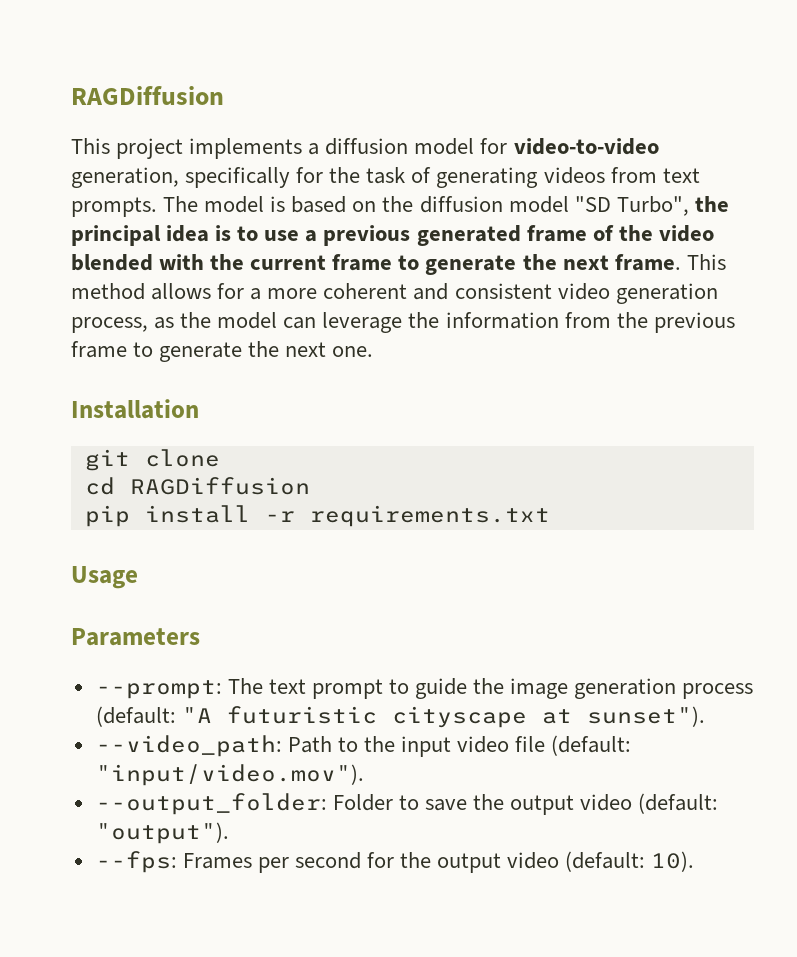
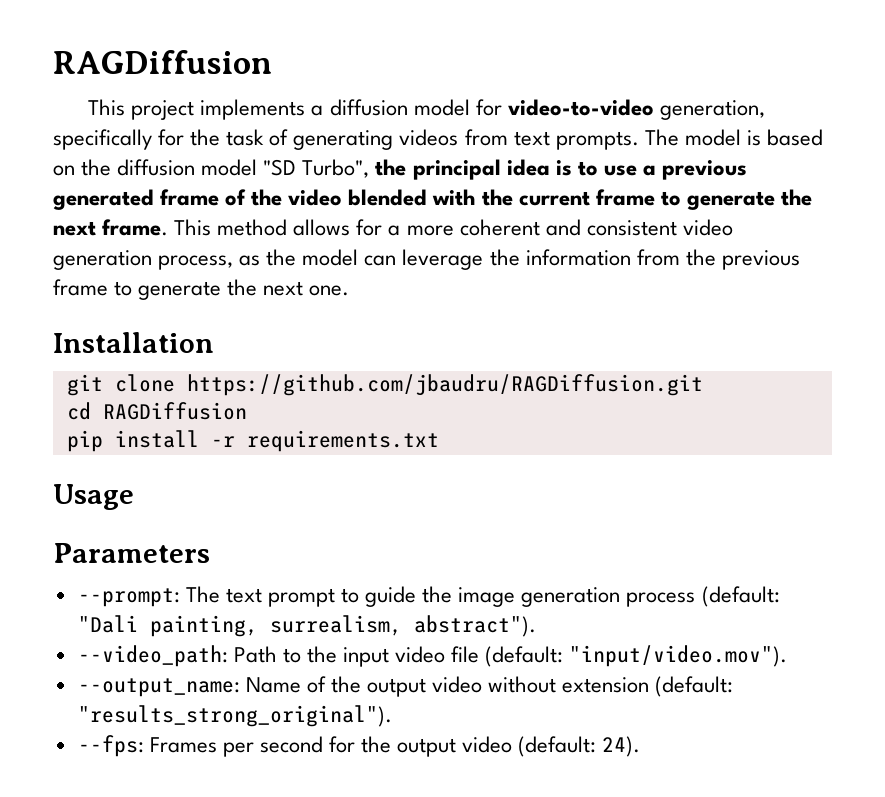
- git clone
+ git clone https://github.com/jbaudru/RAGDiffusion.git
- --prompt: The text prompt to guide the image generation process (default: "A futuristic cityscape at sunset").
+ --prompt: The text prompt to guide the image generation process (default: "Dali painting, surrealism, abstract").
- --output_folder: Folder to save the output video (default: "output").
+ --output_name: Name of the output video without extension (default: "results_strong_original").
- --fps: Frames per second for the output video (default: 10).
+ --fps: Frames per second for the output video (default: 24).

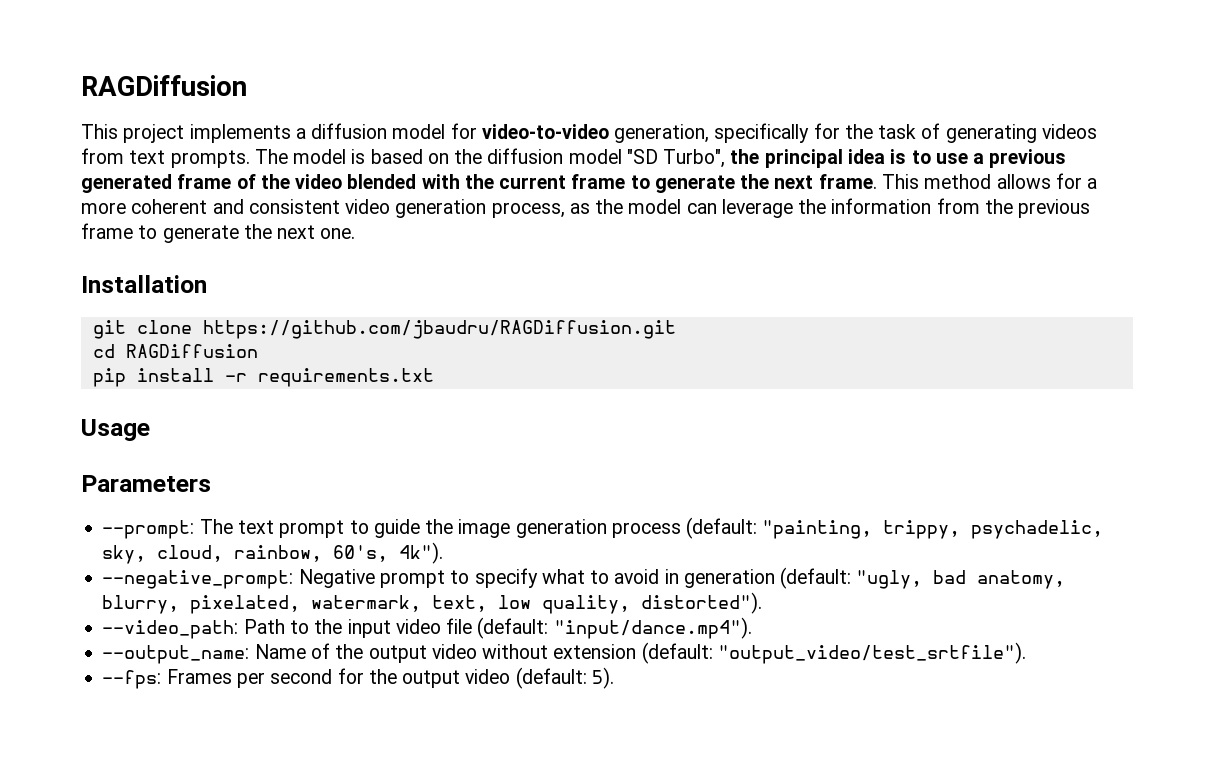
- --prompt: The text prompt to guide the image generation process (default: "Dali painting, surrealism, abstract").
+ --prompt: The text prompt to guide the image generation process (default: "painting, trippy, psychadelic, sky, cloud, rainbow, 60's, 4k").
+ --negative_prompt: Negative prompt to specify what to avoid in generation (default: "ugly, bad anatomy, blurry, pixelated, watermark, text, low quality, distorted").
- --video_path: Path to the input video file (default: "input/video.mov").
+ --video_path: Path to the input video file (default: "input/dance.mp4").
- --output_name: Name of the output video without extension (default: "results_strong_original").
+ --output_name: Name of the output video without extension (default: "output_video/test_srtfile").
- --fps: Frames per second for the output video (default: 24).
+ --fps: Frames per second for the output video (default: 5).

